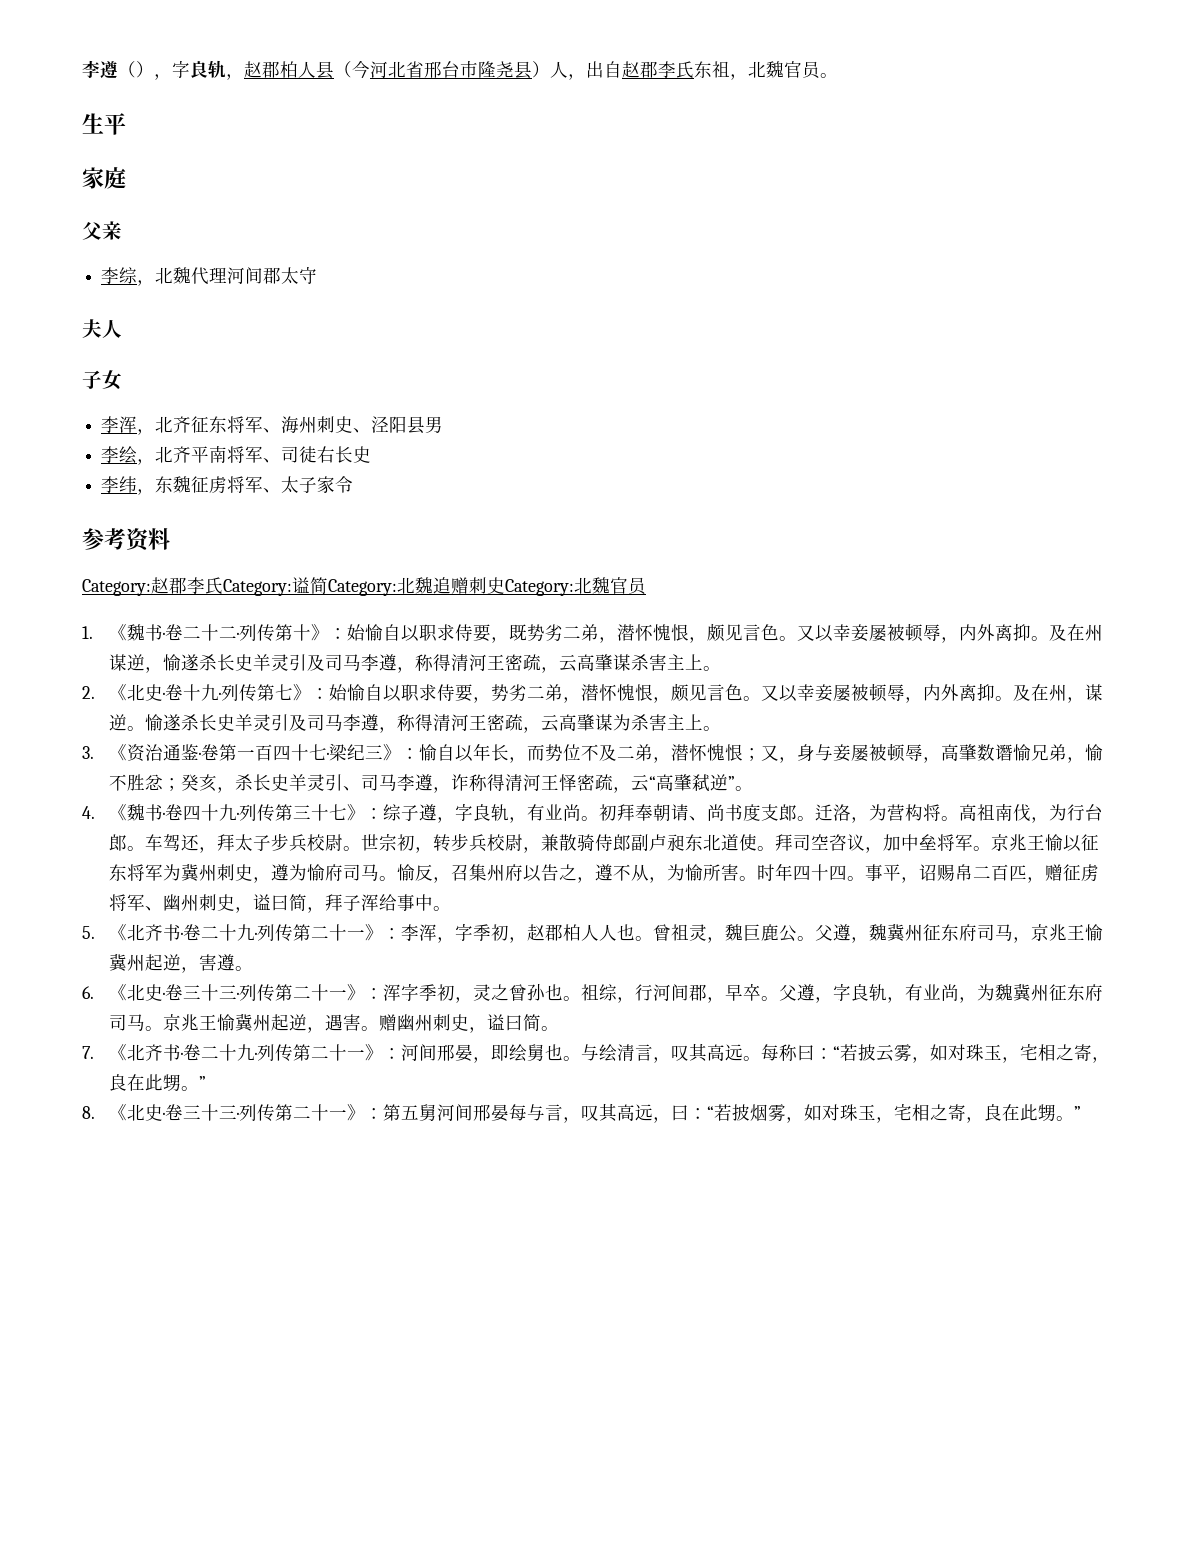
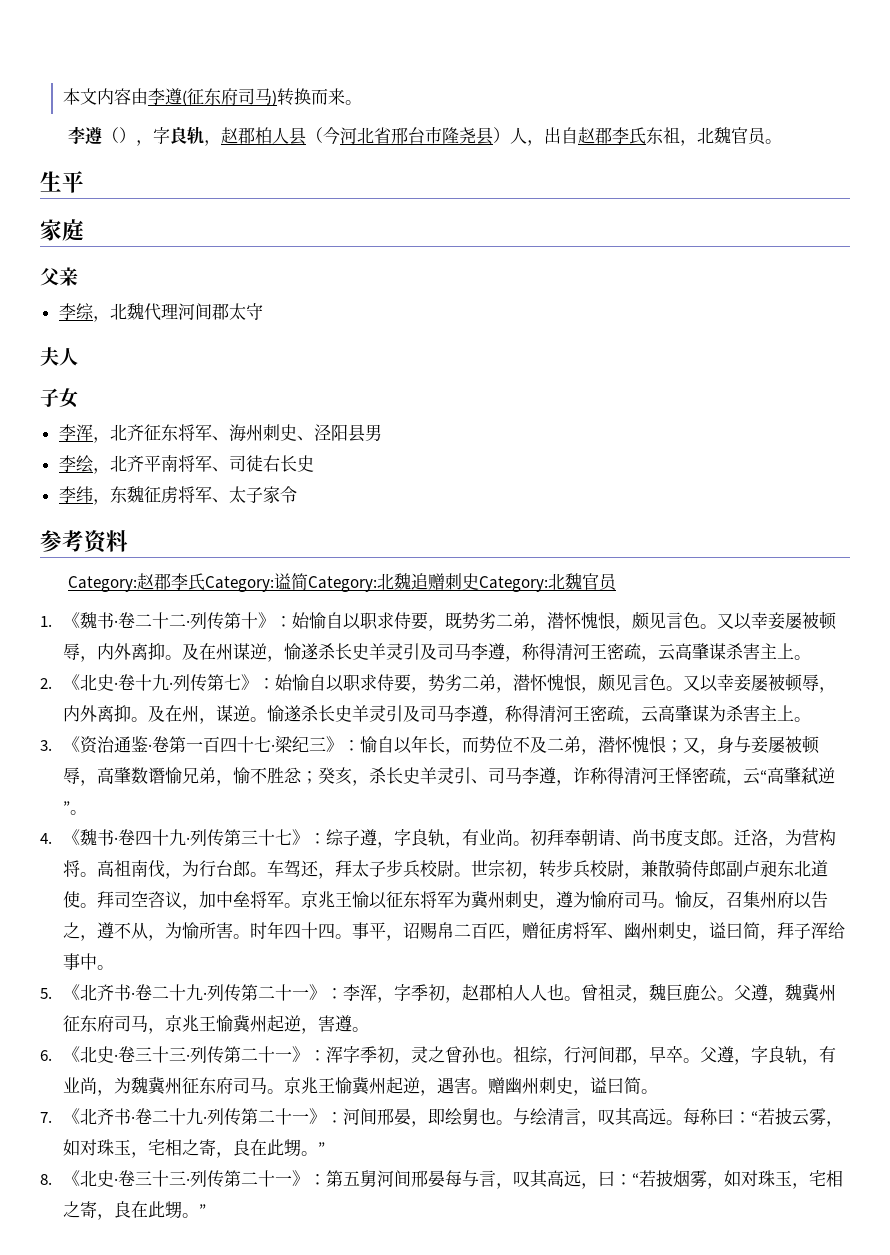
+ 本文内容由李遵(征东府司马)转换而来。

